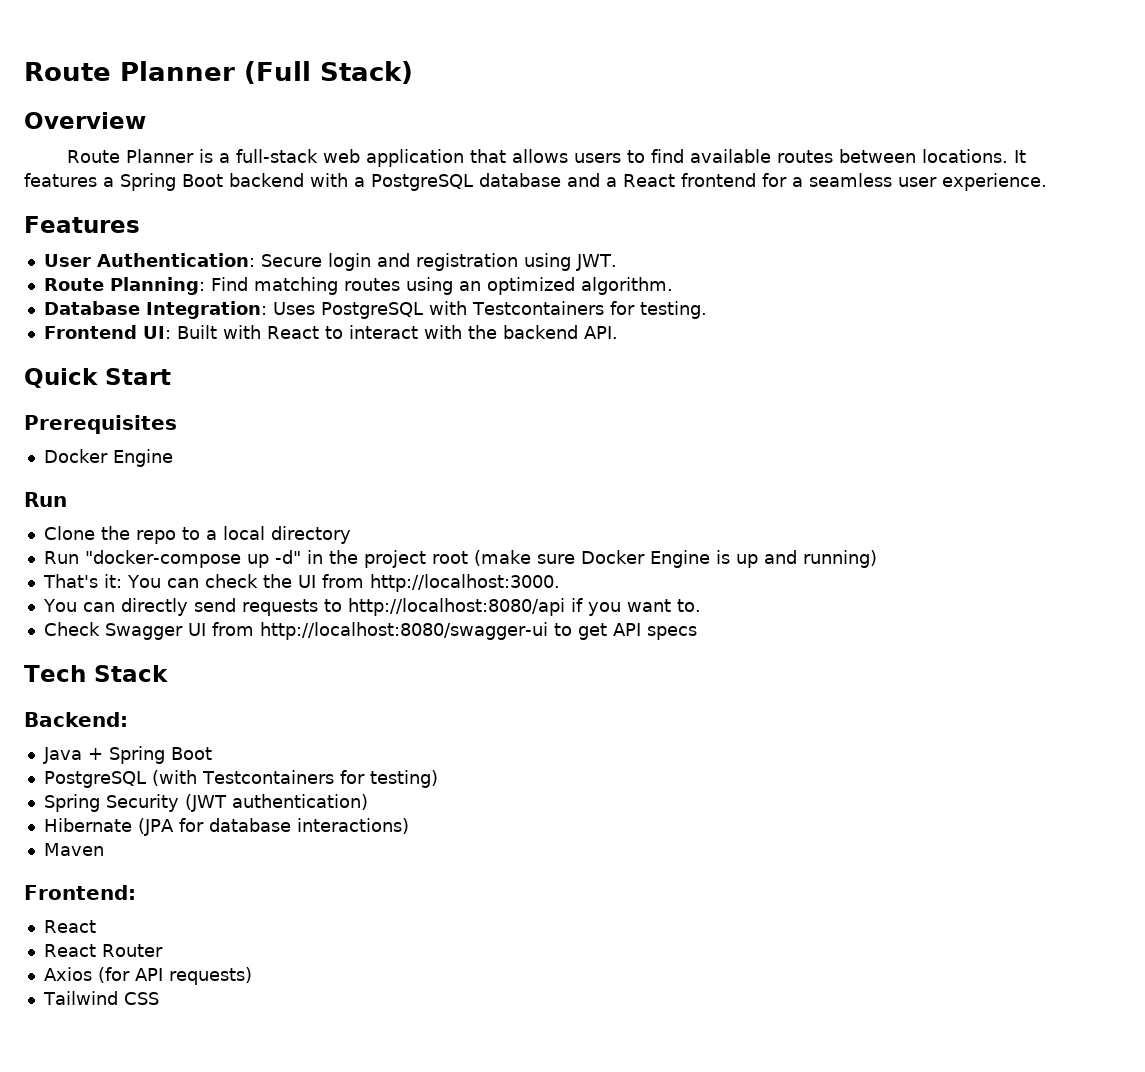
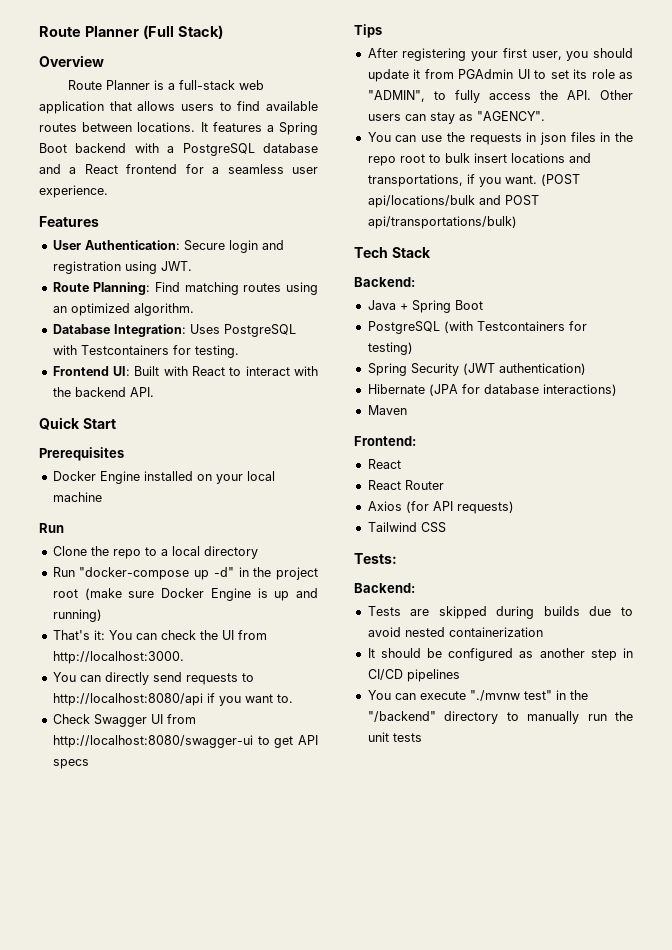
  Prerequisites
- Docker Engine
+ Docker Engine installed on your local machine
+ Tips
+ After registering your first user, you should update it from PGAdmin UI to set its role as "ADMIN", to fully access the API. Other users can stay as "AGENCY".
+ You can use the requests in json files in the repo root to bulk insert locations and transportations, if you want. (POST api/locations/bulk and POST api/transportations/bulk)
+ Tests:
+ Backend:
+ Tests are skipped during builds due to avoid nested containerization
+ It should be configured as another step in CI/CD pipelines
+ You can execute "./mvnw test" in the "/backend" directory to manually run the unit tests

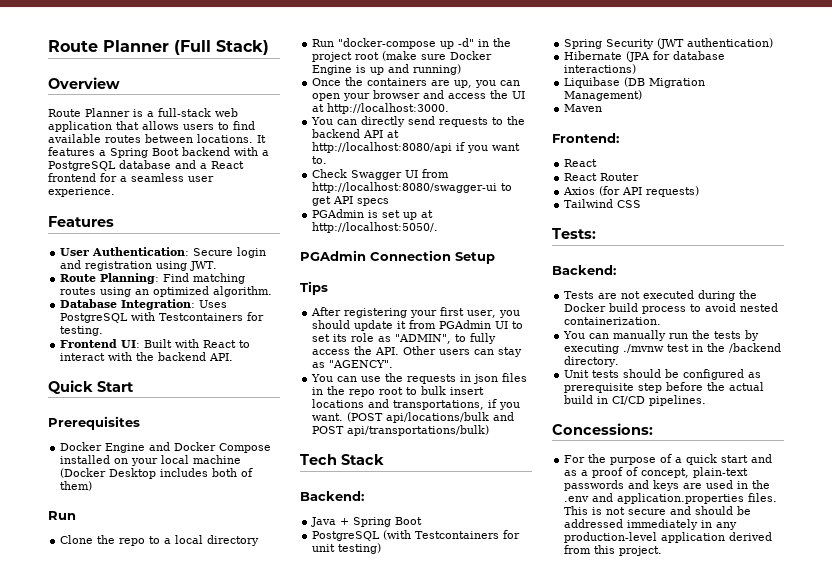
- Docker Engine installed on your local machine
+ Docker Engine and Docker Compose installed on your local machine (Docker Desktop includes both of them)
- That's it: You can check the UI from http://localhost:3000.
+ Once the containers are up, you can open your browser and access the UI at http://localhost:3000.
- You can directly send requests to http://localhost:8080/api if you want to.
+ You can directly send requests to the backend API at http://localhost:8080/api if you want to.
+ PGAdmin is set up at http://localhost:5050/.
+ PGAdmin Connection Setup
- PostgreSQL (with Testcontainers for testing)
+ PostgreSQL (with Testcontainers for unit testing)
+ Liquibase (DB Migration Management)
- Tests are skipped during builds due to avoid nested containerization
- It should be configured as another step in CI/CD pipelines
- You can execute "./mvnw test" in the "/backend" directory to manually run the unit tests
+ Tests are not executed during the Docker build process to avoid nested containerization.
+ You can manually run the tests by executing ./mvnw test in the /backend directory.
+ Unit tests should be configured as prerequisite step before the actual build in CI/CD pipelines.
+ Concessions:
+ For the purpose of a quick start and as a proof of concept, plain-text passwords and keys are used in the .env and application.properties files. This is not secure and should be addressed immediately in any production-level application derived from this project.

